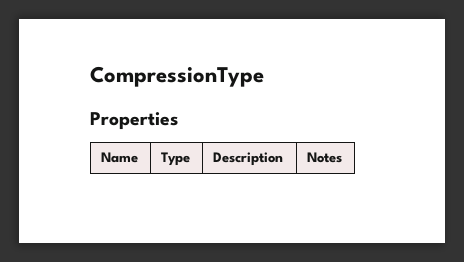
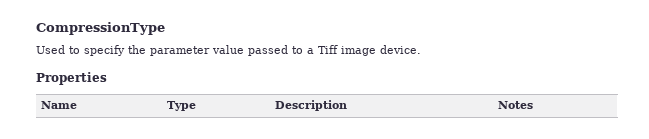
+ Used to specify the parameter value passed to a Tiff image device.

